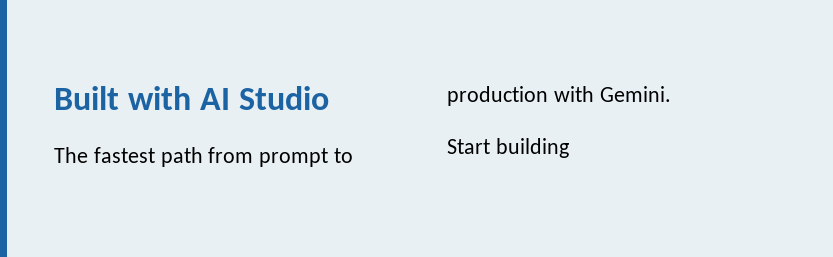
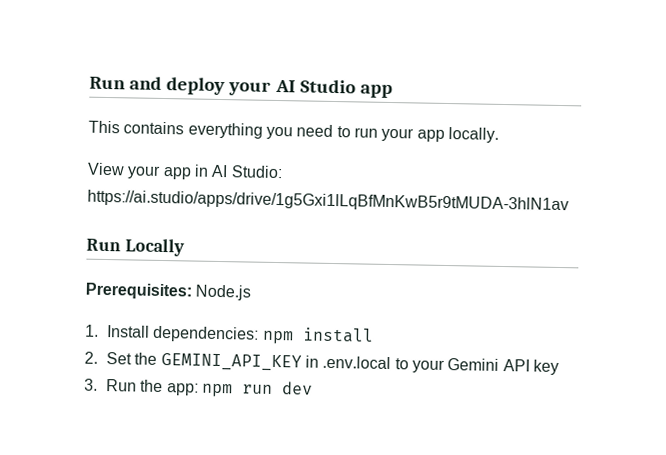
- Built with AI Studio
- The fastest path from prompt to production with Gemini.
- Start building
+ Run and deploy your AI Studio app
+ This contains everything you need to run your app locally.
+ View your app in AI Studio: https://ai.studio/apps/drive/1g5Gxi1lLqBfMnKwB5r9tMUDA-3hlN1av
+ Run Locally
+ Prerequisites: Node.js
+ 1. Install dependencies: npm install
+ 2. Set the GEMINI_API_KEY in .env.local to your Gemini API key
+ 3. Run the app: npm run dev

